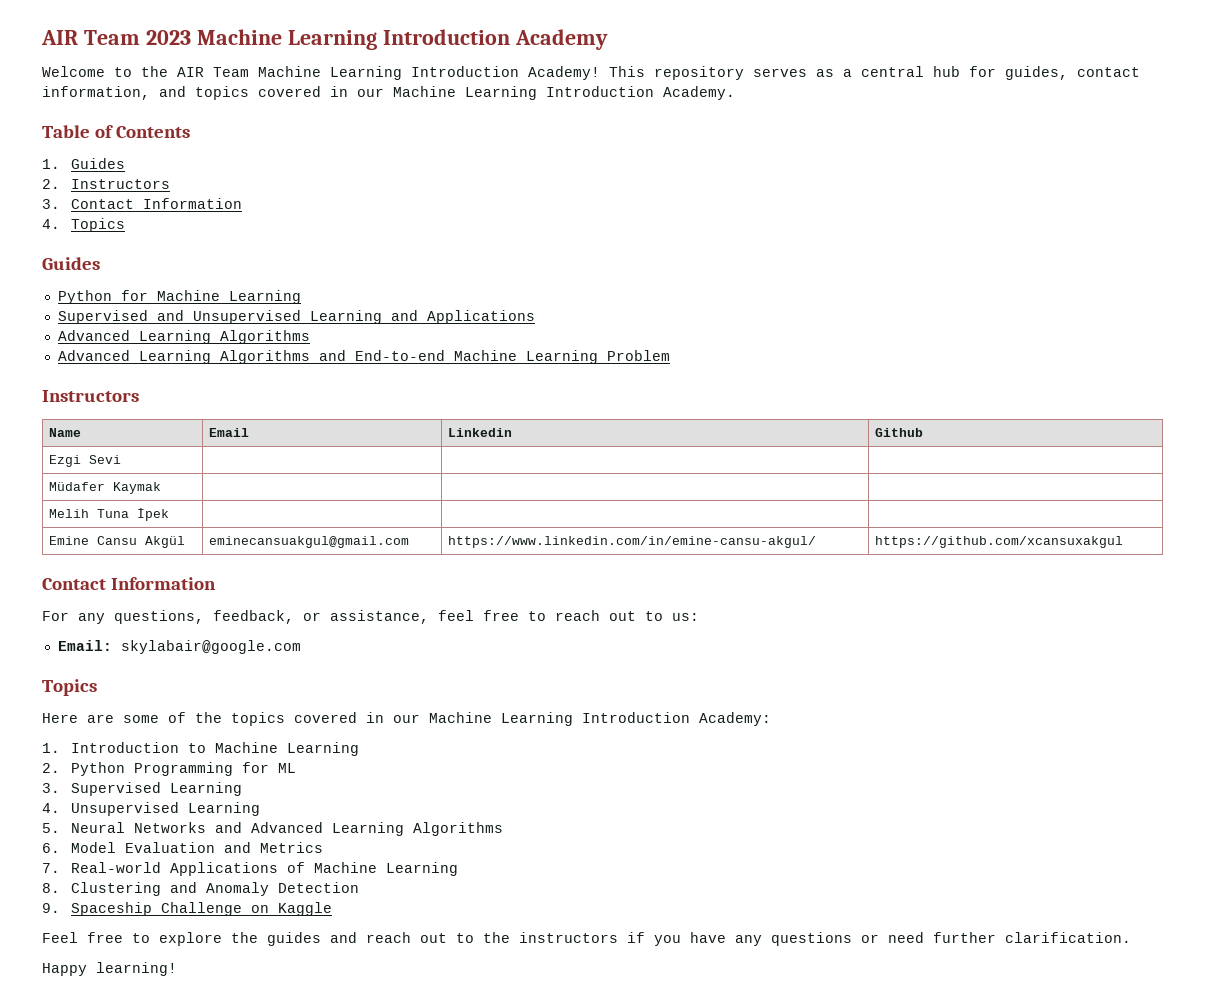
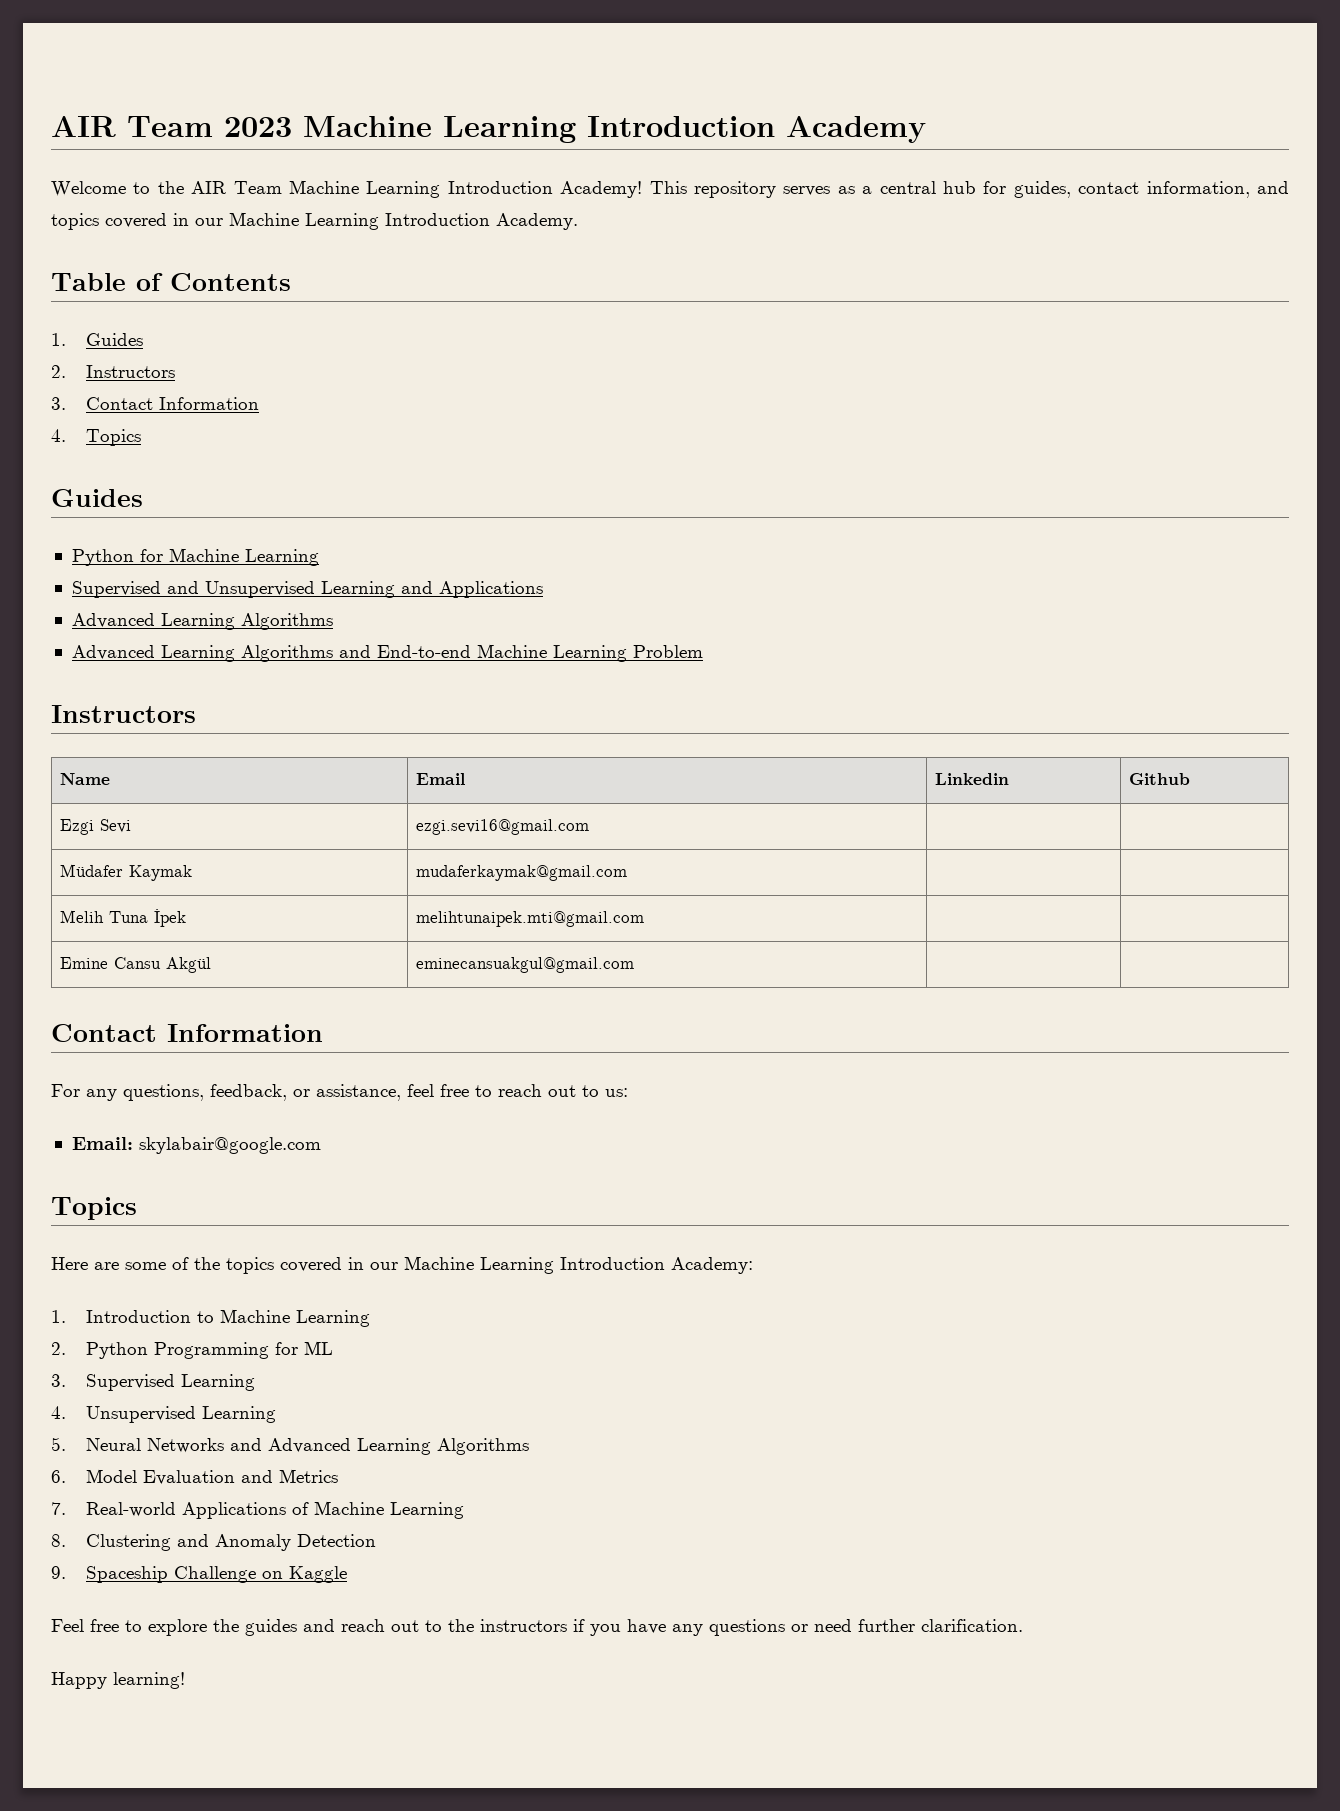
- Ezgi Sevi | | |
+ Ezgi Sevi | ezgi.sevi16@gmail.com | |
- Müdafer Kaymak | | |
+ Müdafer Kaymak | mudaferkaymak@gmail.com | |
- Melih Tuna İpek | | |
+ Melih Tuna İpek | melihtunaipek.mti@gmail.com | |
- Emine Cansu Akgül | eminecansuakgul@gmail.com | https://www.linkedin.com/in/emine-cansu-akgul/ | https://github.com/xcansuxakgul
+ Emine Cansu Akgül | eminecansuakgul@gmail.com | |

